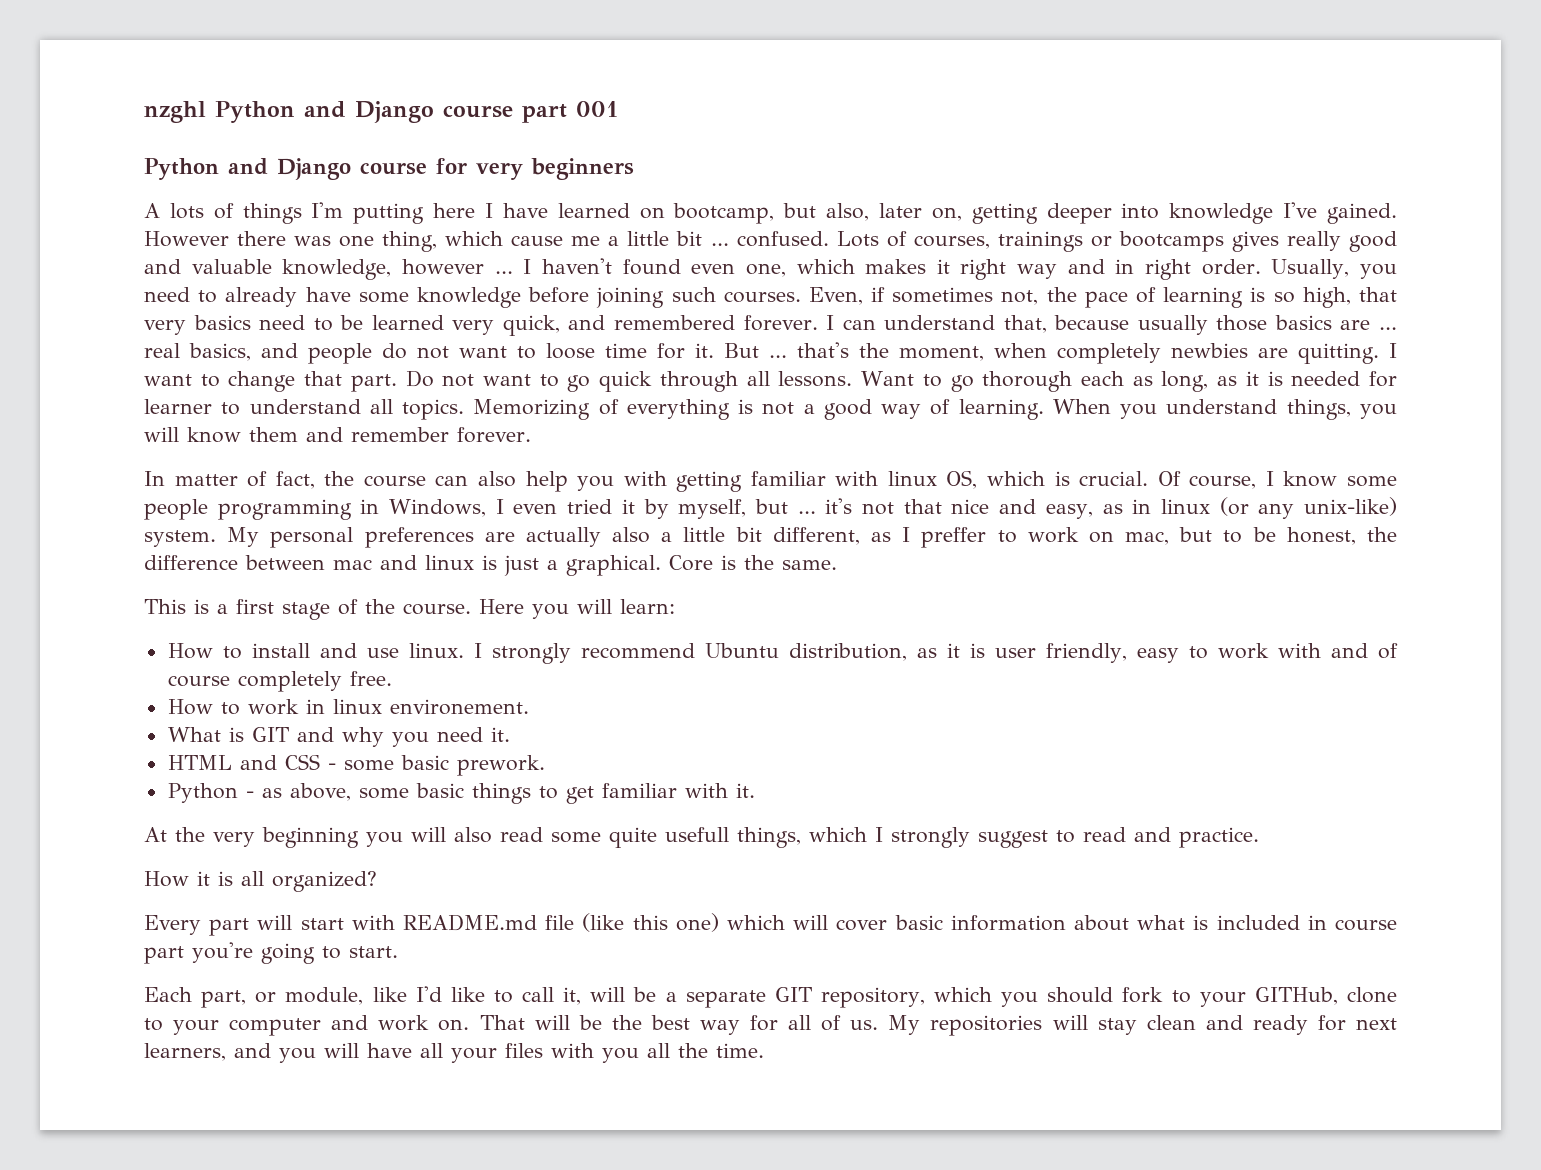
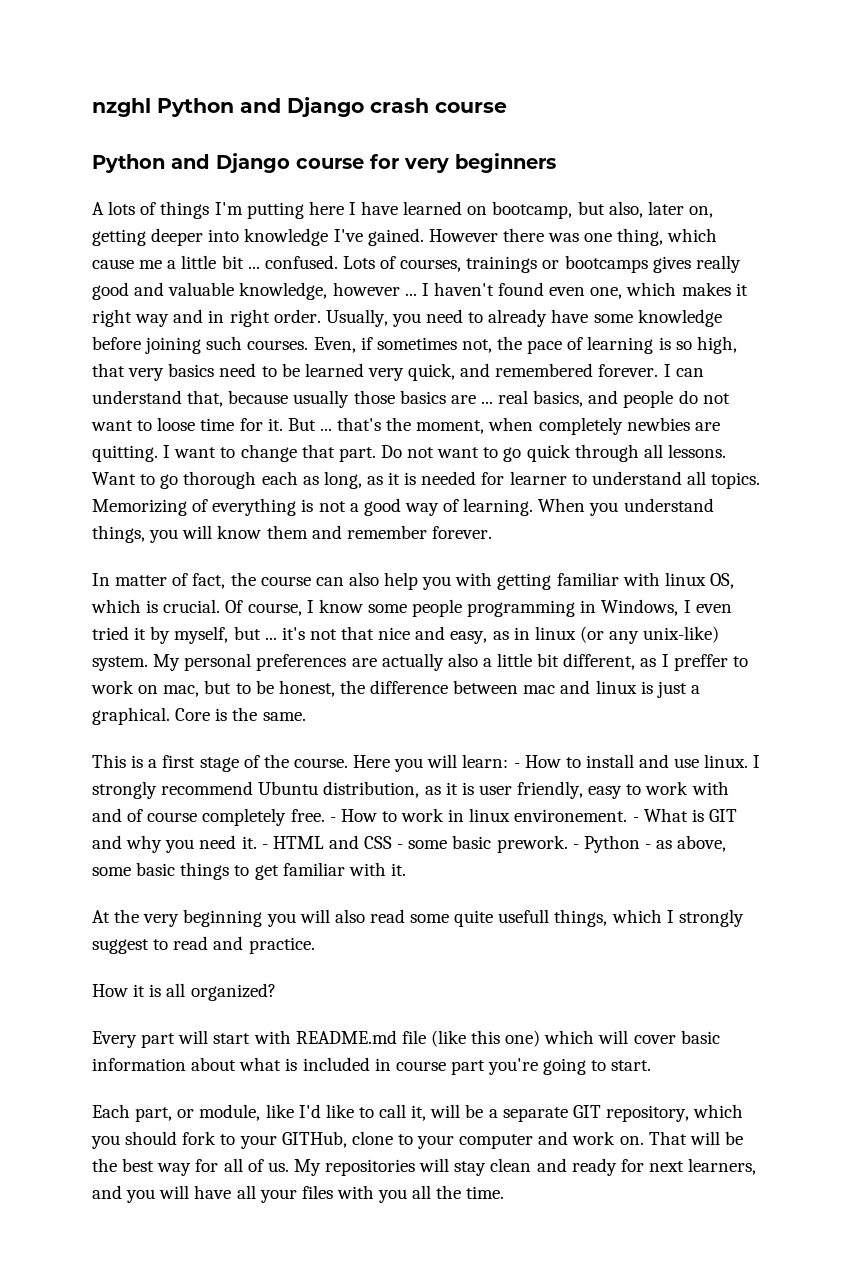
- nzghl Python and Django course part 001
+ nzghl Python and Django crash course
- Here you will learn:
- How to install and use linux.
+ Here you will learn: - How to install and use linux.
- I strongly recommend Ubuntu distribution, as it is user friendly, easy to work with and of course completely free.
- How to work in linux environement.
- What is GIT and why you need it.
- HTML and CSS - some basic prework.
- Python - as above, some basic things to get familiar with it.
+ I strongly recommend Ubuntu distribution, as it is user friendly, easy to work with and of course completely free. - How to work in linux environement. - What is GIT and why you need it. - HTML and CSS - some basic prework. - Python - as above, some basic things to get familiar with it.

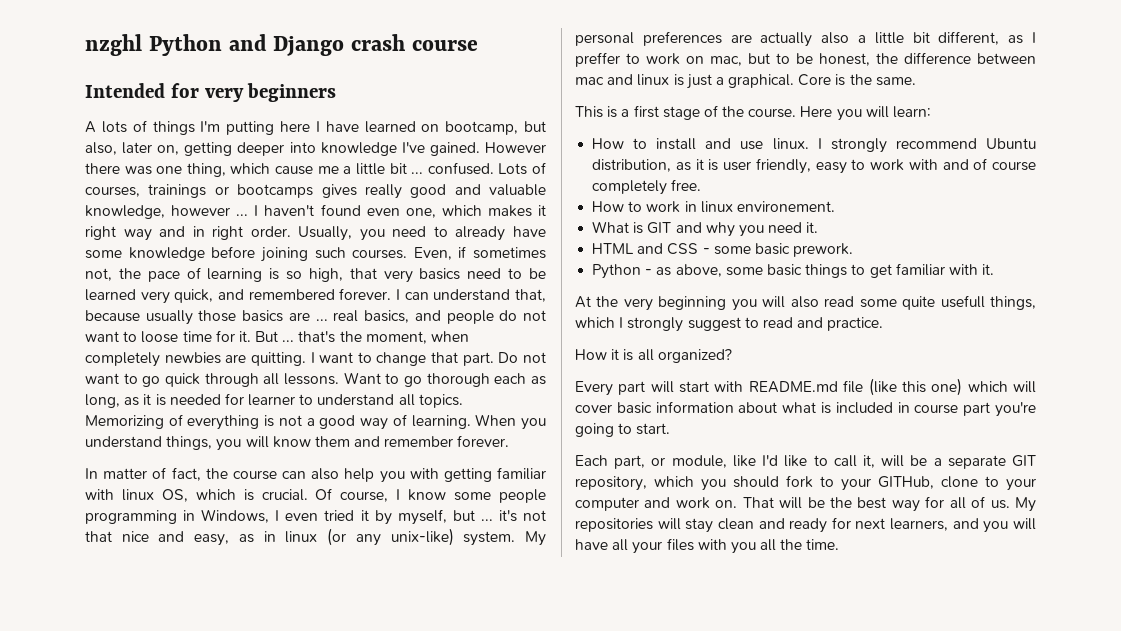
- Python and Django course for very beginners
+ Intended for very beginners
- Here you will learn: - How to install and use linux.
+ Here you will learn:
+ How to install and use linux.
- I strongly recommend Ubuntu distribution, as it is user friendly, easy to work with and of course completely free. - How to work in linux environement. - What is GIT and why you need it. - HTML and CSS - some basic prework. - Python - as above, some basic things to get familiar with it.
+ I strongly recommend Ubuntu distribution, as it is user friendly, easy to work with and of course completely free.
+ How to work in linux environement.
+ What is GIT and why you need it.
+ HTML and CSS - some basic prework.
+ Python - as above, some basic things to get familiar with it.

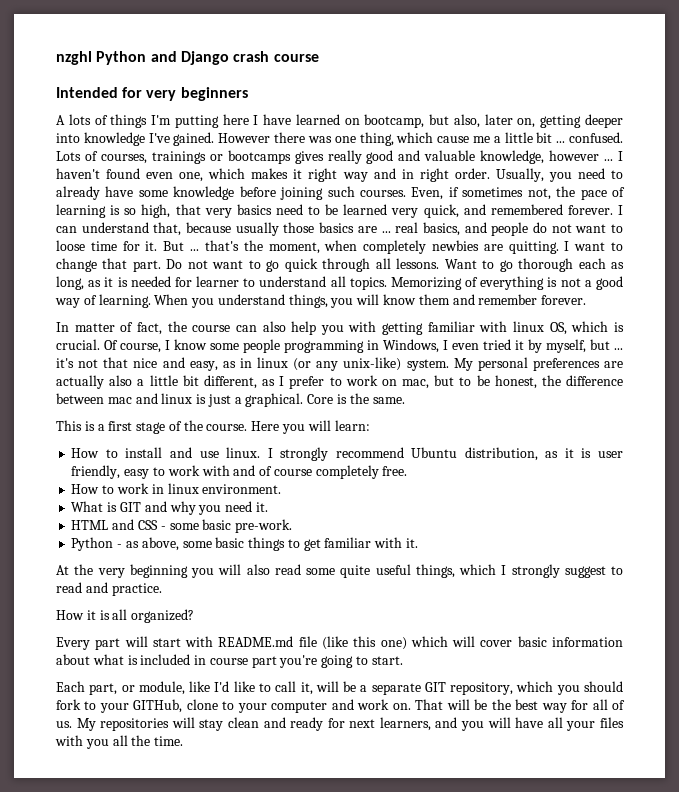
- My personal preferences are actually also a little bit different, as I preffer to work on mac, but to be honest, the difference between mac and linux is just a graphical.
+ My personal preferences are actually also a little bit different, as I prefer to work on mac, but to be honest, the difference between mac and linux is just a graphical.
- How to work in linux environement.
+ How to work in linux environment.
- HTML and CSS - some basic prework.
+ HTML and CSS - some basic pre-work.
- At the very beginning you will also read some quite usefull things, which I strongly suggest to read and practice.
+ At the very beginning you will also read some quite useful things, which I strongly suggest to read and practice.

